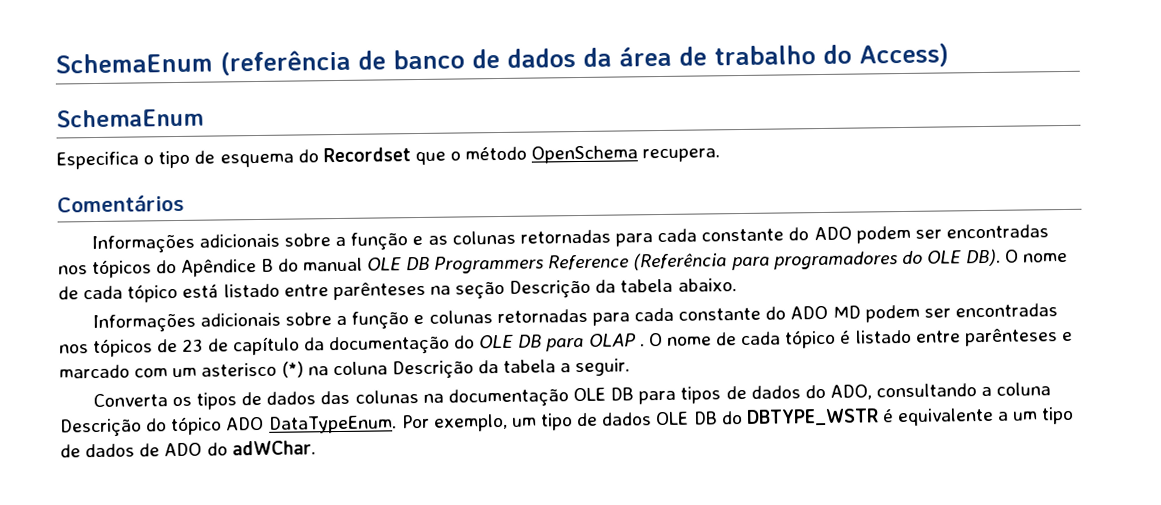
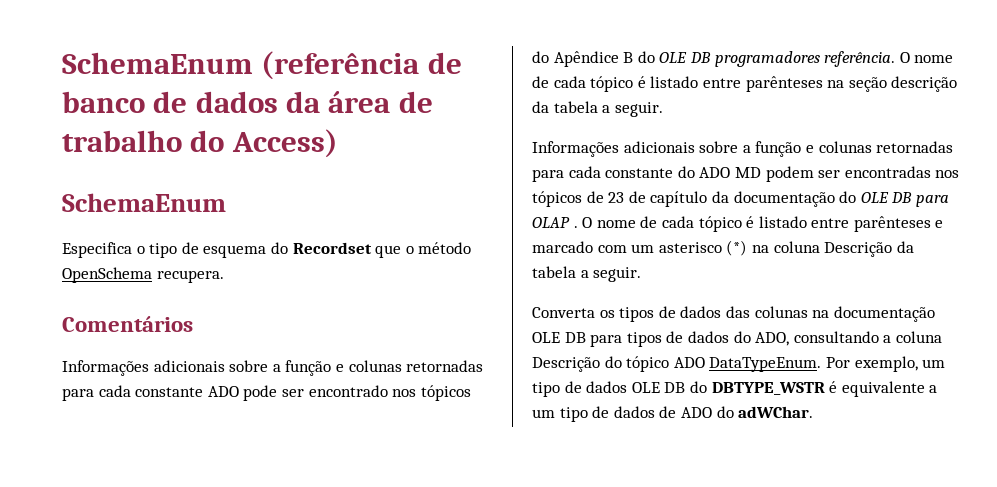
- Informações adicionais sobre a função e as colunas retornadas para cada constante do ADO podem ser encontradas nos tópicos do Apêndice B do manual OLE DB Programmers Reference (Referência para programadores do OLE DB). O nome de cada tópico está listado entre parênteses na seção Descrição da tabela abaixo.
+ Informações adicionais sobre a função e colunas retornadas para cada constante ADO pode ser encontrado nos tópicos do Apêndice B do OLE DB programadores referência. O nome de cada tópico é listado entre parênteses na seção descrição da tabela a seguir.

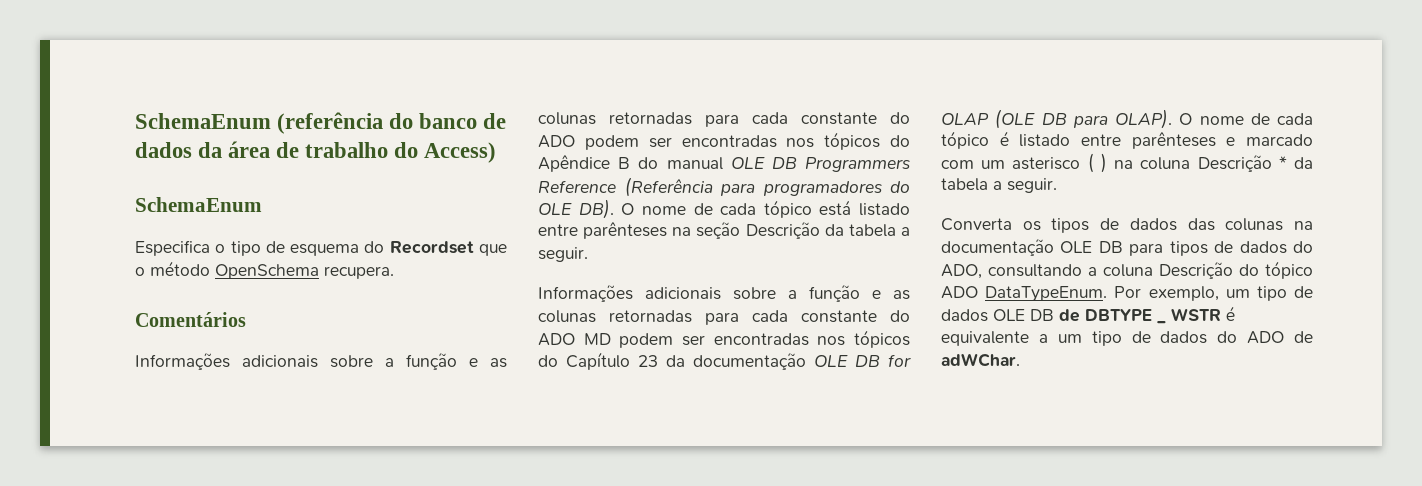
- SchemaEnum (referência de banco de dados da área de trabalho do Access)
+ SchemaEnum (referência do banco de dados da área de trabalho do Access)
- Informações adicionais sobre a função e colunas retornadas para cada constante ADO pode ser encontrado nos tópicos do Apêndice B do OLE DB programadores referência. O nome de cada tópico é listado entre parênteses na seção descrição da tabela a seguir.
+ Informações adicionais sobre a função e as colunas retornadas para cada constante do ADO podem ser encontradas nos tópicos do Apêndice B do manual OLE DB Programmers Reference (Referência para programadores do OLE DB). O nome de cada tópico está listado entre parênteses na seção Descrição da tabela a seguir.
- Informações adicionais sobre a função e colunas retornadas para cada constante do ADO MD podem ser encontradas nos tópicos de 23 de capítulo da documentação do OLE DB para OLAP .
+ Informações adicionais sobre a função e as colunas retornadas para cada constante do ADO MD podem ser encontradas nos tópicos do Capítulo 23 da documentação OLE DB for OLAP (OLE DB para OLAP).
- O nome de cada tópico é listado entre parênteses e marcado com um asterisco (*) na coluna Descrição da tabela a seguir.
+ O nome de cada tópico é listado entre parênteses e marcado com um asterisco ( ) na coluna Descrição * da tabela a seguir.
- Por exemplo, um tipo de dados OLE DB do DBTYPE_WSTR é equivalente a um tipo de dados de ADO do adWChar.
+ Por exemplo, um tipo de dados OLE DB de DBTYPE _ WSTR é equivalente a um tipo de dados do ADO de adWChar.

